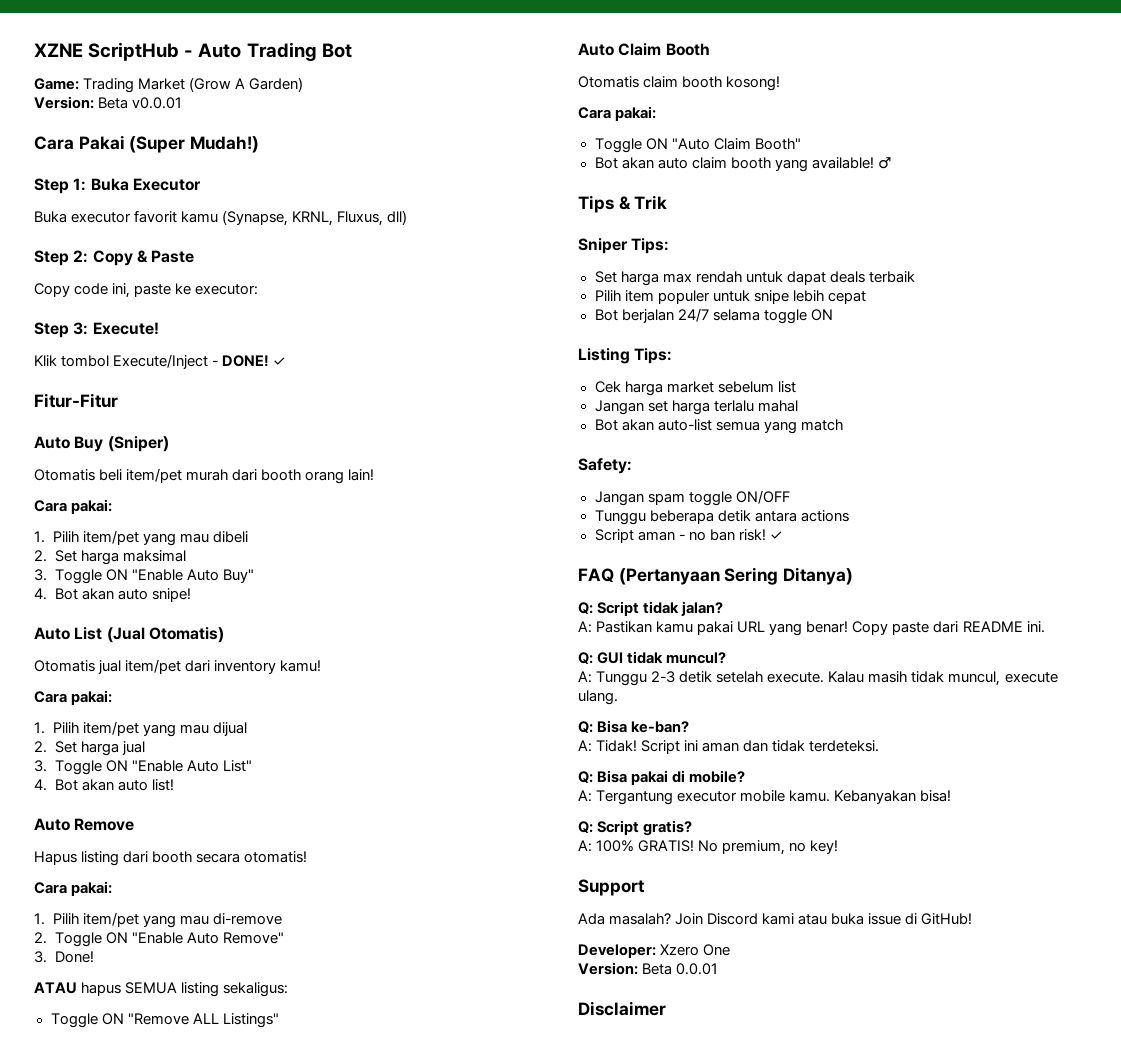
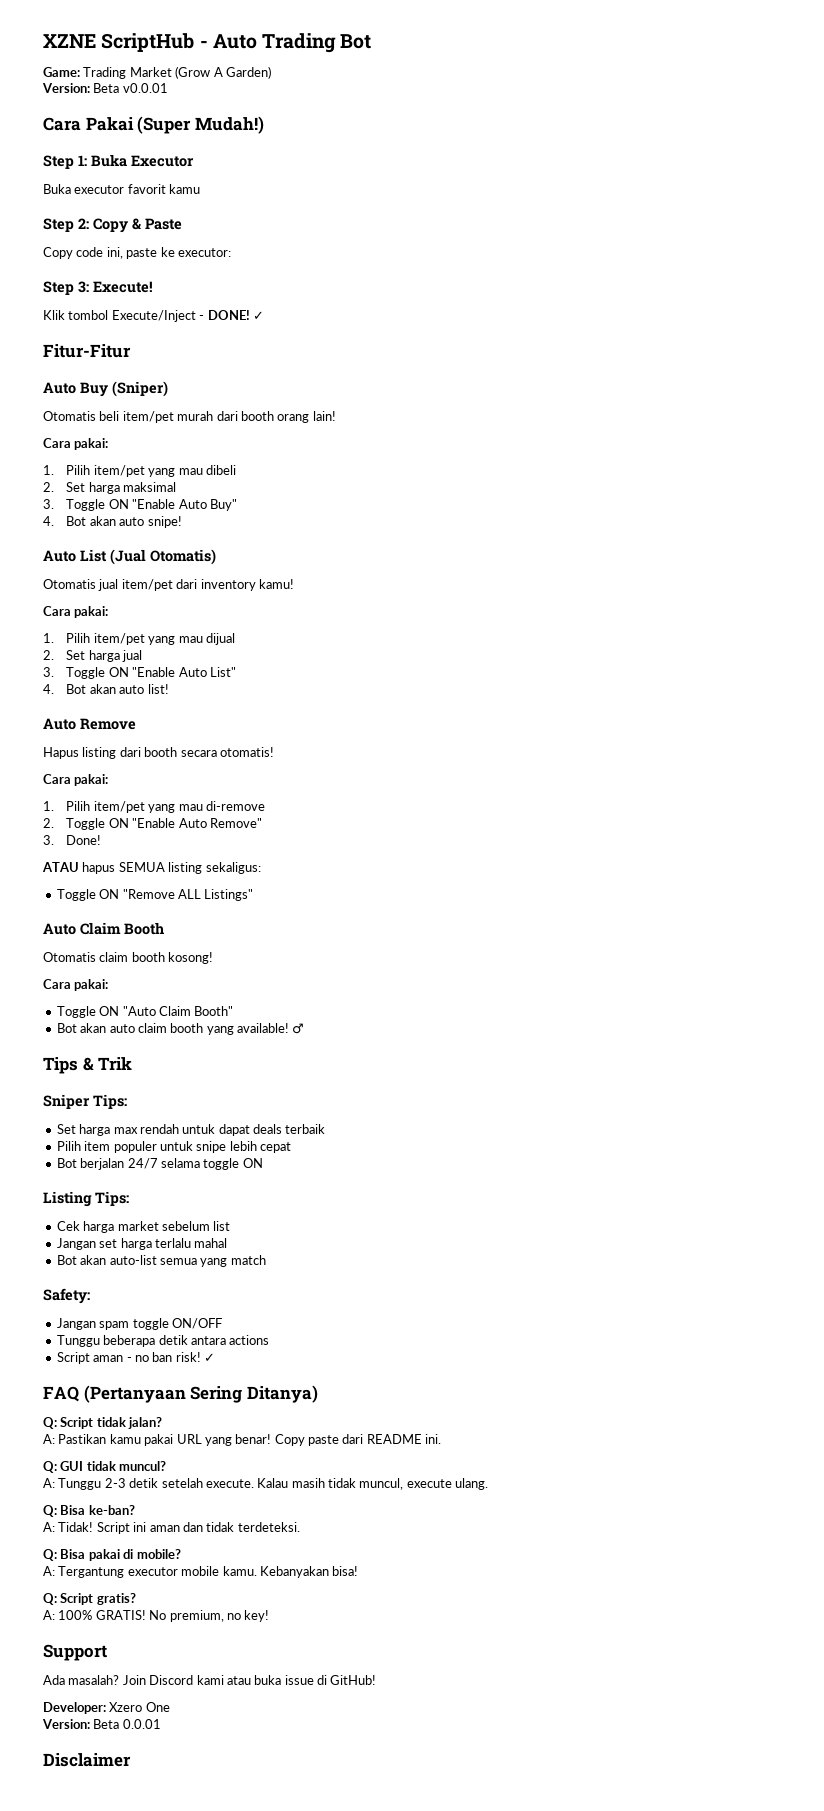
- Buka executor favorit kamu (Synapse, KRNL, Fluxus, dll)
+ Buka executor favorit kamu

